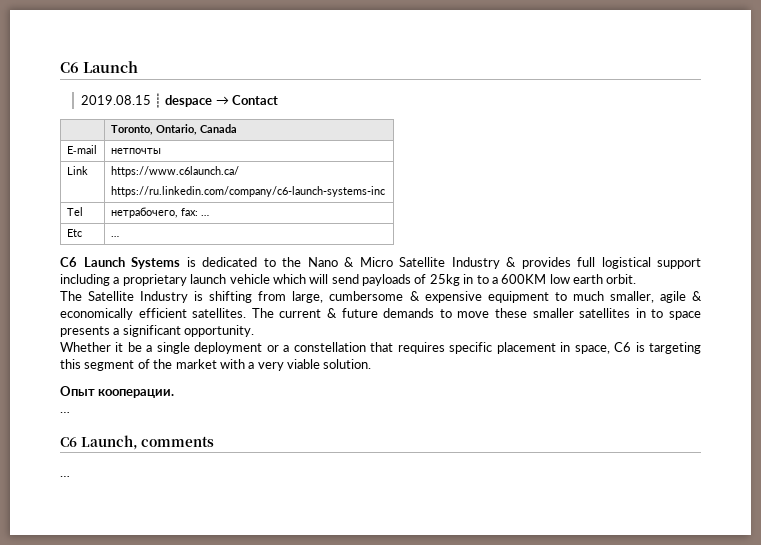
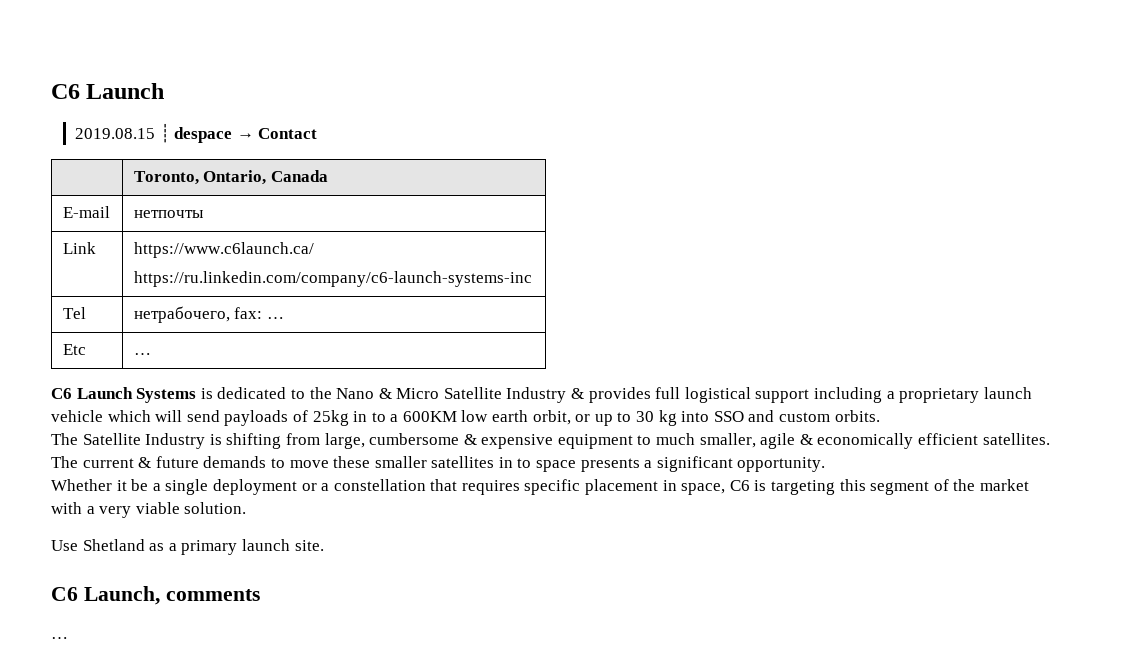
- C6 Launch Systems is dedicated to the Nano & Micro Satellite Industry & provides full logistical support including a proprietary launch vehicle which will send payloads of 25kg in to a 600KM low earth orbit.
+ C6 Launch Systems is dedicated to the Nano & Micro Satellite Industry & provides full logistical support including a proprietary launch vehicle which will send payloads of 25kg in to a 600KM low earth orbit, or up to 30 kg into SSO and custom orbits.
- Опыт кооперации.
- …
+ Use Shetland as a primary launch site.

